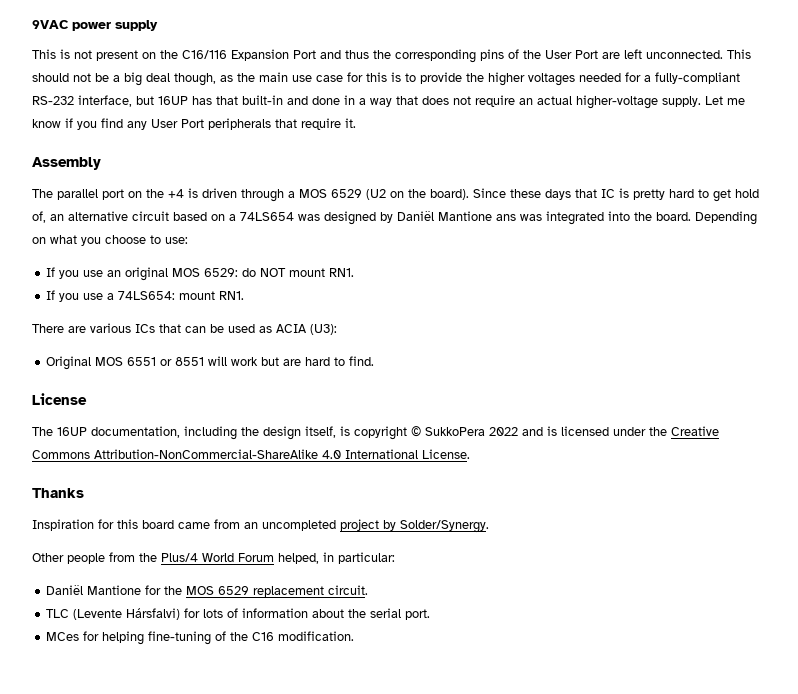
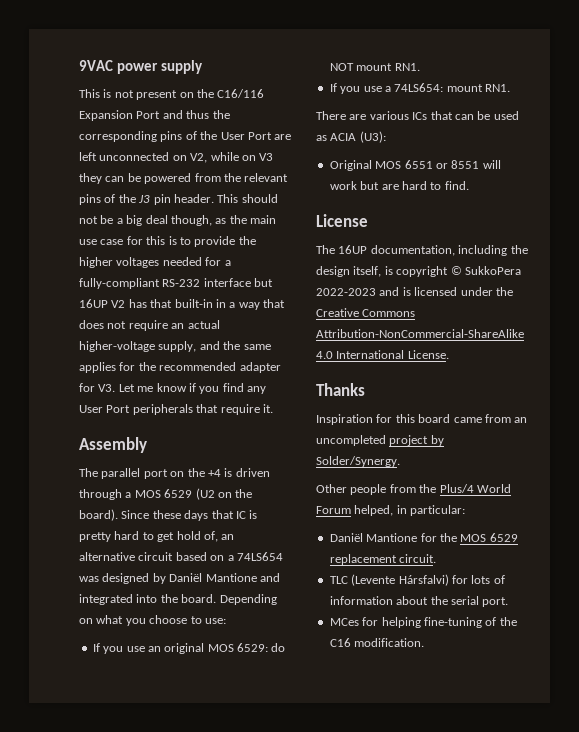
- This is not present on the C16/116 Expansion Port and thus the corresponding pins of the User Port are left unconnected.
+ This is not present on the C16/116 Expansion Port and thus the corresponding pins of the User Port are left unconnected on V2, while on V3 they can be powered from the relevant pins of the J3 pin header.
- This should not be a big deal though, as the main use case for this is to provide the higher voltages needed for a fully-compliant RS-232 interface, but 16UP has that built-in and done in a way that does not require an actual higher-voltage supply. Let me know if you find any User Port peripherals that require it.
+ This should not be a big deal though, as the main use case for this is to provide the higher voltages needed for a fully-compliant RS-232 interface but 16UP V2 has that built-in in a way that does not require an actual higher-voltage supply, and the same applies for the recommended adapter for V3. Let me know if you find any User Port peripherals that require it.
- Since these days that IC is pretty hard to get hold of, an alternative circuit based on a 74LS654 was designed by Daniël Mantione ans was integrated into the board.
+ Since these days that IC is pretty hard to get hold of, an alternative circuit based on a 74LS654 was designed by Daniël Mantione and integrated into the board.
- The 16UP documentation, including the design itself, is copyright © SukkoPera 2022 and is licensed under the Creative Commons Attribution-NonCommercial-ShareAlike 4.0 International License.
+ The 16UP documentation, including the design itself, is copyright © SukkoPera 2022-2023 and is licensed under the Creative Commons Attribution-NonCommercial-ShareAlike 4.0 International License.

